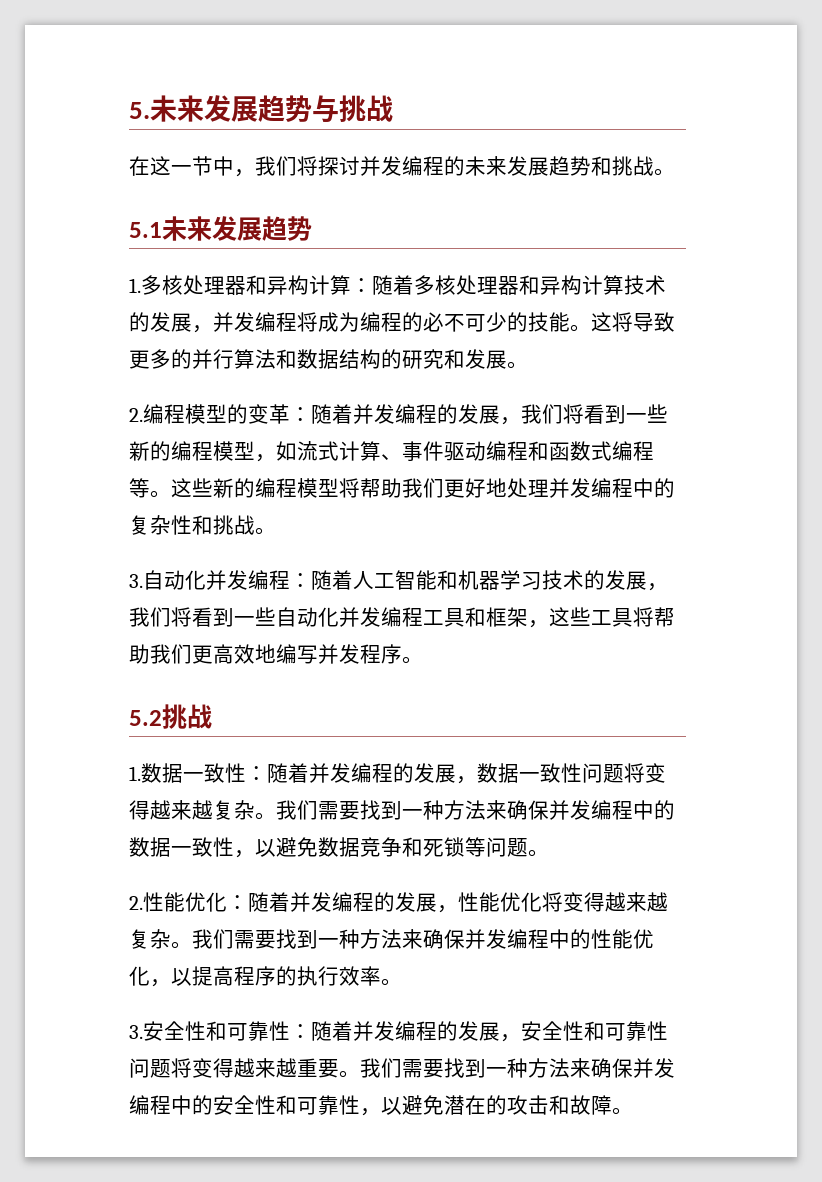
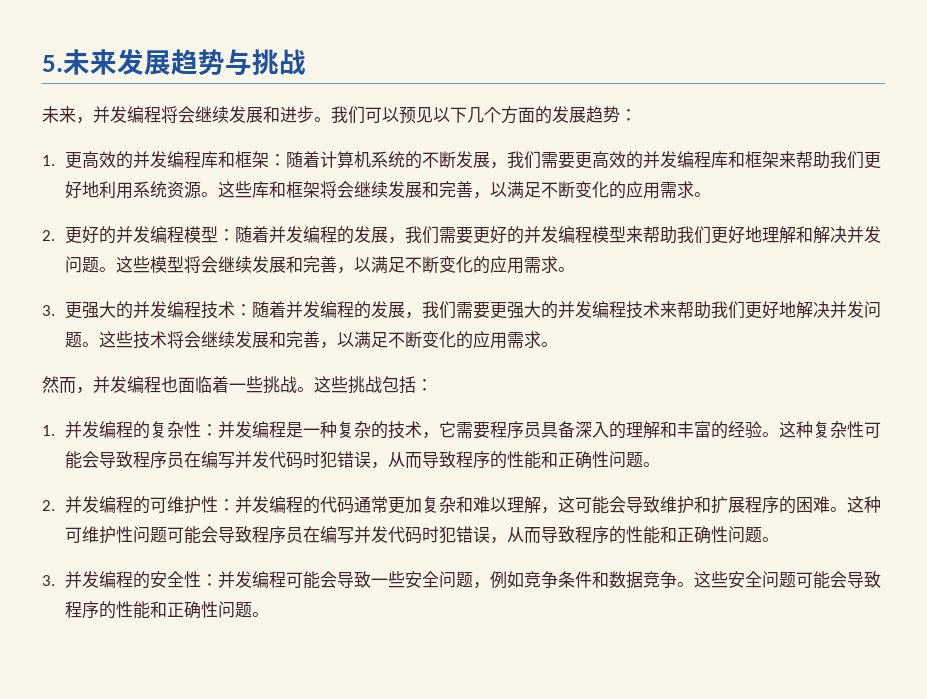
- 在这一节中，我们将探讨并发编程的未来发展趋势和挑战。
- 5.1未来发展趋势
- 1.多核处理器和异构计算：随着多核处理器和异构计算技术的发展，并发编程将成为编程的必不可少的技能。这将导致更多的并行算法和数据结构的研究和发展。
- 2.编程模型的变革：随着并发编程的发展，我们将看到一些新的编程模型，如流式计算、事件驱动编程和函数式编程等。这些新的编程模型将帮助我们更好地处理并发编程中的复杂性和挑战。
- 3.自动化并发编程：随着人工智能和机器学习技术的发展，我们将看到一些自动化并发编程工具和框架，这些工具将帮助我们更高效地编写并发程序。
- 5.2挑战
- 1.数据一致性：随着并发编程的发展，数据一致性问题将变得越来越复杂。我们需要找到一种方法来确保并发编程中的数据一致性，以避免数据竞争和死锁等问题。
- 2.性能优化：随着并发编程的发展，性能优化将变得越来越复杂。我们需要找到一种方法来确保并发编程中的性能优化，以提高程序的执行效率。
- 3.安全性和可靠性：随着并发编程的发展，安全性和可靠性问题将变得越来越重要。我们需要找到一种方法来确保并发编程中的安全性和可靠性，以避免潜在的攻击和故障。
+ 未来，并发编程将会继续发展和进步。我们可以预见以下几个方面的发展趋势：
+ 1.更高效的并发编程库和框架：随着计算机系统的不断发展，我们需要更高效的并发编程库和框架来帮助我们更好地利用系统资源。这些库和框架将会继续发展和完善，以满足不断变化的应用需求。
+ 2.更好的并发编程模型：随着并发编程的发展，我们需要更好的并发编程模型来帮助我们更好地理解和解决并发问题。这些模型将会继续发展和完善，以满足不断变化的应用需求。
+ 3.更强大的并发编程技术：随着并发编程的发展，我们需要更强大的并发编程技术来帮助我们更好地解决并发问题。这些技术将会继续发展和完善，以满足不断变化的应用需求。
+ 然而，并发编程也面临着一些挑战。这些挑战包括：
+ 1.并发编程的复杂性：并发编程是一种复杂的技术，它需要程序员具备深入的理解和丰富的经验。这种复杂性可能会导致程序员在编写并发代码时犯错误，从而导致程序的性能和正确性问题。
+ 2.并发编程的可维护性：并发编程的代码通常更加复杂和难以理解，这可能会导致维护和扩展程序的困难。这种可维护性问题可能会导致程序员在编写并发代码时犯错误，从而导致程序的性能和正确性问题。
+ 3.并发编程的安全性：并发编程可能会导致一些安全问题，例如竞争条件和数据竞争。这些安全问题可能会导致程序的性能和正确性问题。

